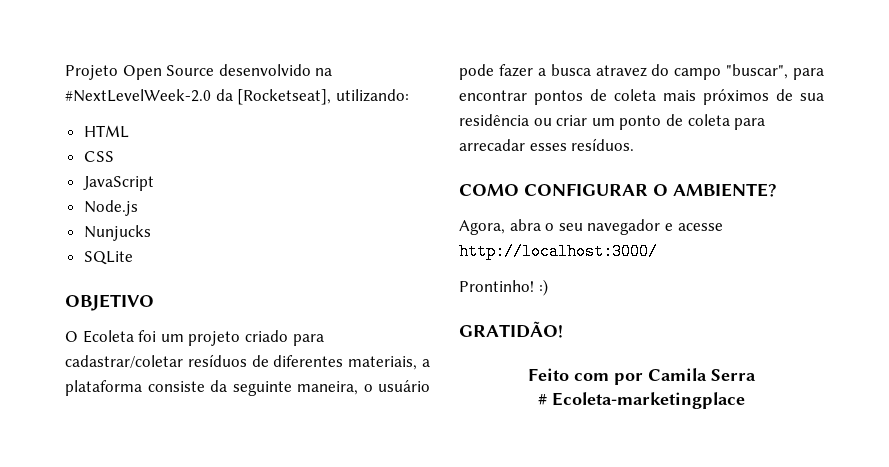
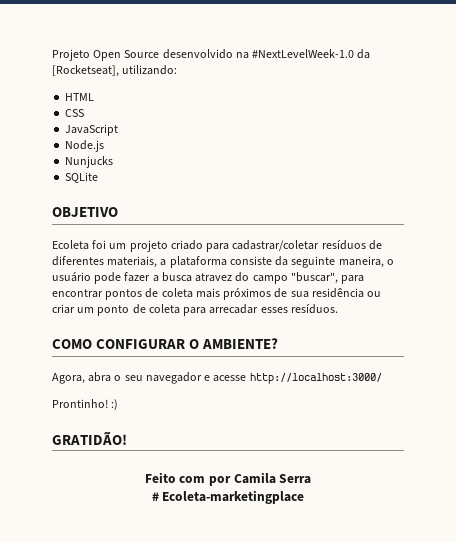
- Projeto Open Source desenvolvido na #NextLevelWeek-2.0 da [Rocketseat], utilizando:
+ Projeto Open Source desenvolvido na #NextLevelWeek-1.0 da [Rocketseat], utilizando:
- O Ecoleta foi um projeto criado para cadastrar/coletar resíduos de diferentes materiais, a plataforma consiste da seguinte maneira, o usuário pode fazer a busca atravez do campo "buscar", para encontrar pontos de coleta mais próximos de sua residência ou criar um ponto de coleta para arrecadar esses resíduos.
+ Ecoleta foi um projeto criado para cadastrar/coletar resíduos de diferentes materiais, a plataforma consiste da seguinte maneira, o usuário pode fazer a busca atravez do campo "buscar", para encontrar pontos de coleta mais próximos de sua residência ou criar um ponto de coleta para arrecadar esses resíduos.

